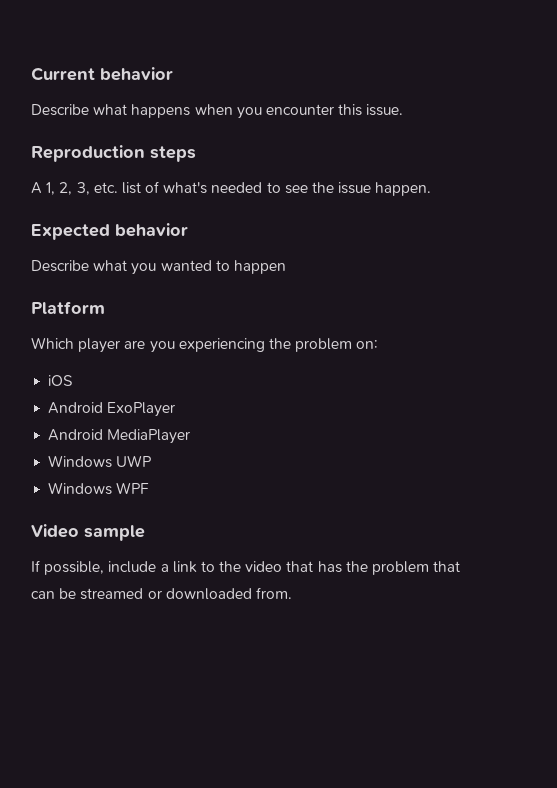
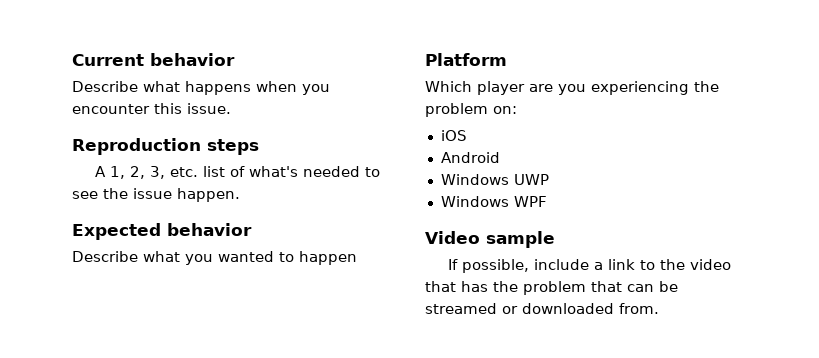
- Android ExoPlayer
- Android MediaPlayer
+ Android

